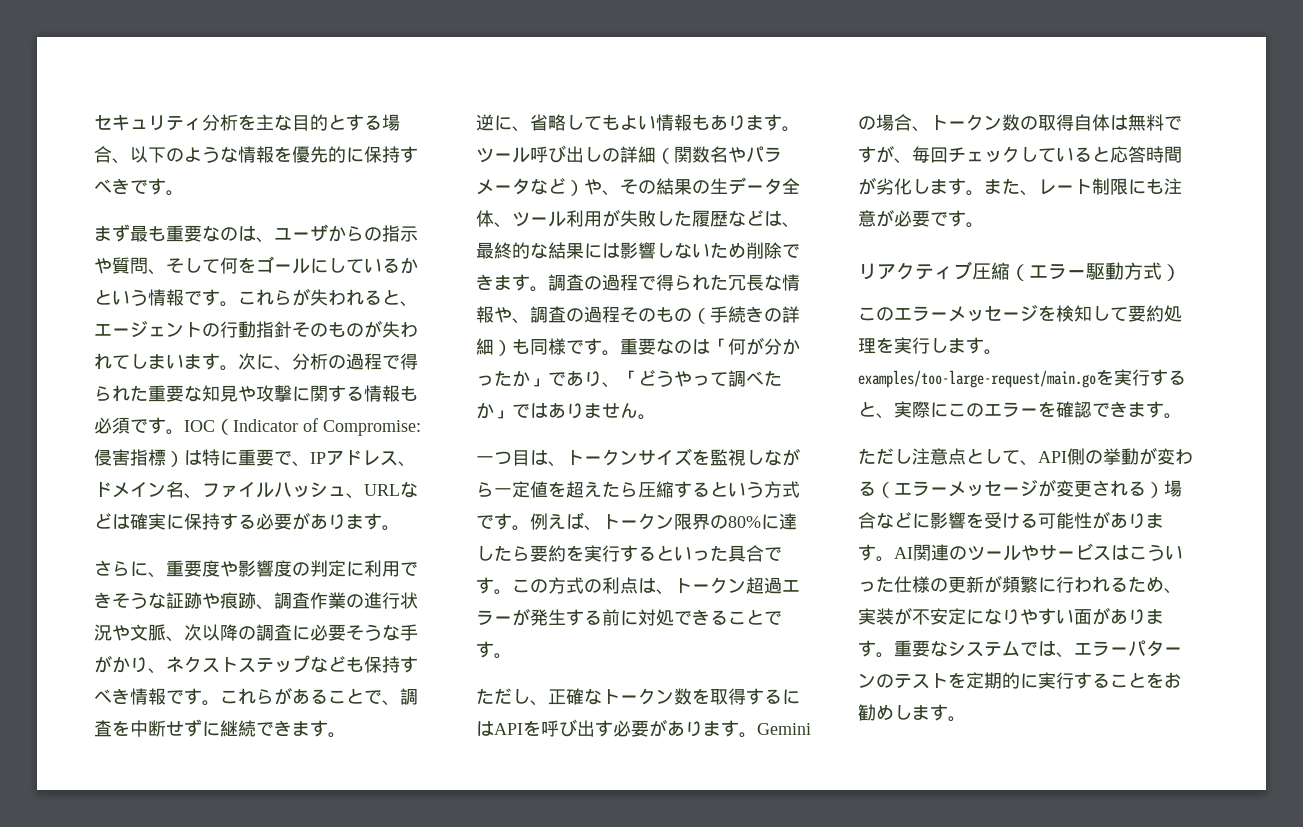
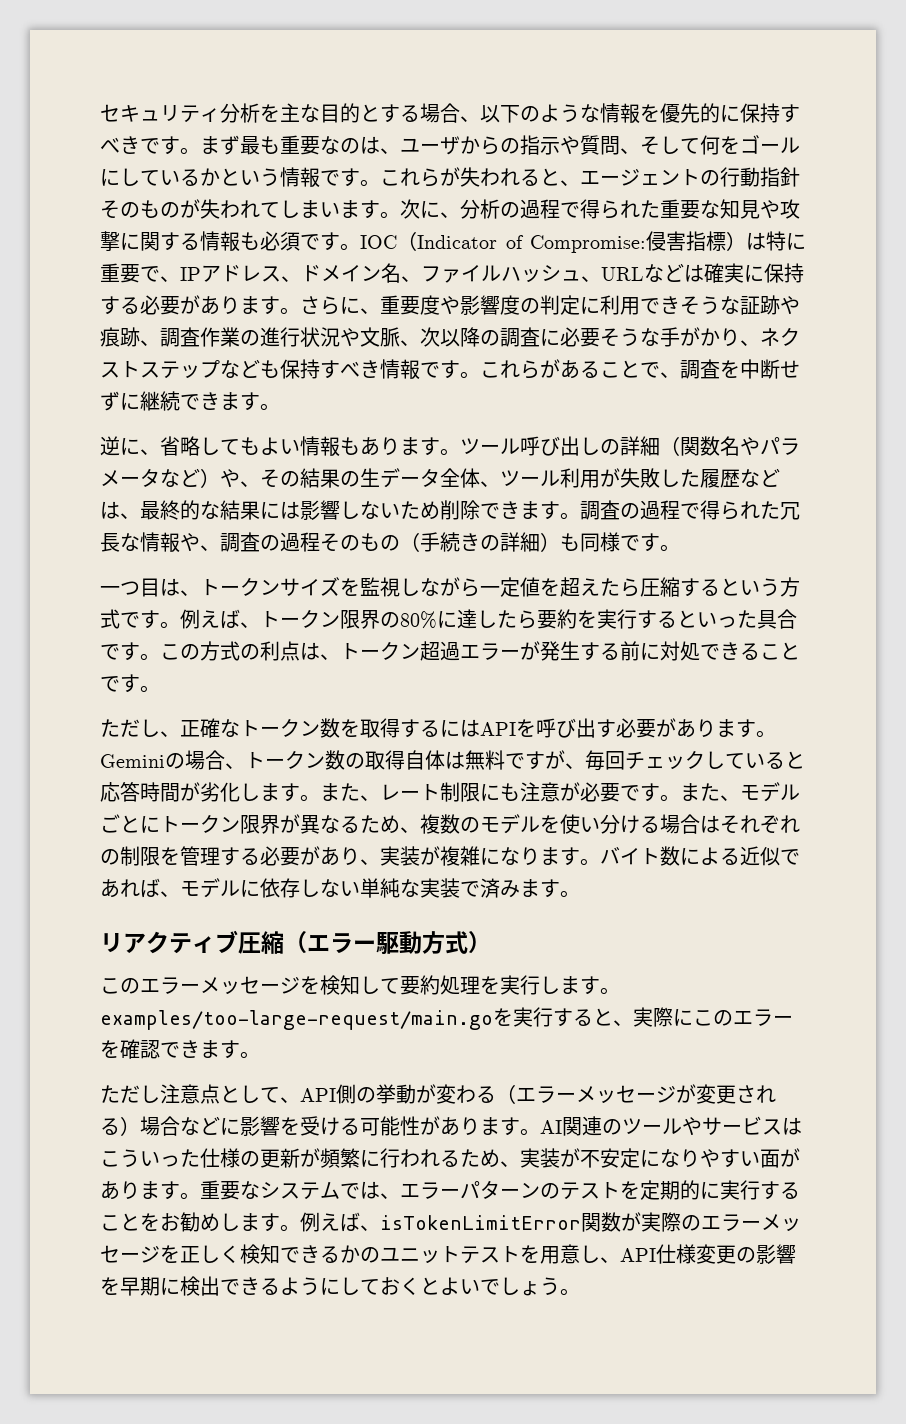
- セキュリティ分析を主な目的とする場合、以下のような情報を優先的に保持すべきです。
- まず最も重要なのは、ユーザからの指示や質問、そして何をゴールにしているかという情報です。
+ セキュリティ分析を主な目的とする場合、以下のような情報を優先的に保持すべきです。まず最も重要なのは、ユーザからの指示や質問、そして何をゴールにしているかという情報です。
- 侵害指標）は特に重要で、IPアドレス、ドメイン名、ファイルハッシュ、URLなどは確実に保持する必要があります。
- さらに、重要度や影響度の判定に利用できそうな証跡や痕跡、調査作業の進行状況や文脈、次以降の調査に必要そうな手がかり、ネクストステップなども保持すべき情報です。
+ 侵害指標）は特に重要で、IPアドレス、ドメイン名、ファイルハッシュ、URLなどは確実に保持する必要があります。さらに、重要度や影響度の判定に利用できそうな証跡や痕跡、調査作業の進行状況や文脈、次以降の調査に必要そうな手がかり、ネクストステップなども保持すべき情報です。
- 重要なのは「何が分かったか」であり、「どうやって調べたか」ではありません。
+ また、モデルごとにトークン限界が異なるため、複数のモデルを使い分ける場合はそれぞれの制限を管理する必要があり、実装が複雑になります。バイト数による近似であれば、モデルに依存しない単純な実装で済みます。
+ 例えば、isTokenLimitError関数が実際のエラーメッセージを正しく検知できるかのユニットテストを用意し、API仕様変更の影響を早期に検出できるようにしておくとよいでしょう。

